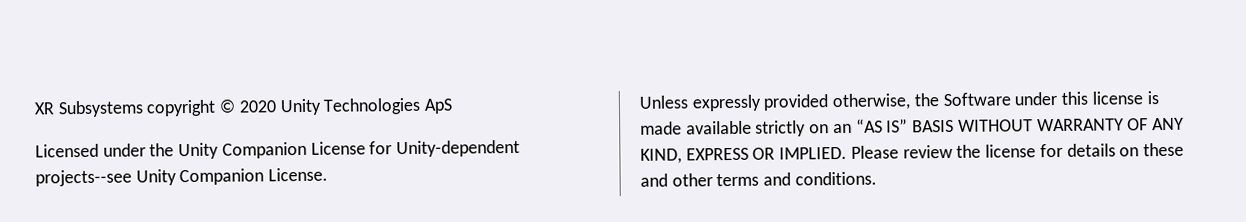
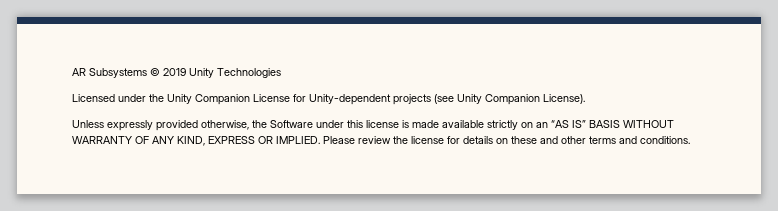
- XR Subsystems copyright © 2020 Unity Technologies ApS
+ AR Subsystems © 2019 Unity Technologies
- Licensed under the Unity Companion License for Unity-dependent projects--see Unity Companion License.
+ Licensed under the Unity Companion License for Unity-dependent projects (see Unity Companion License).

